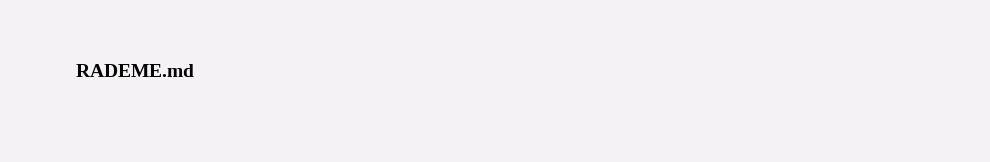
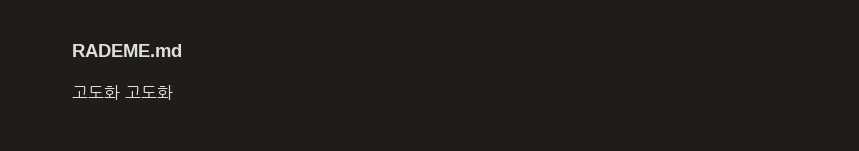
+ 고도화 고도화

